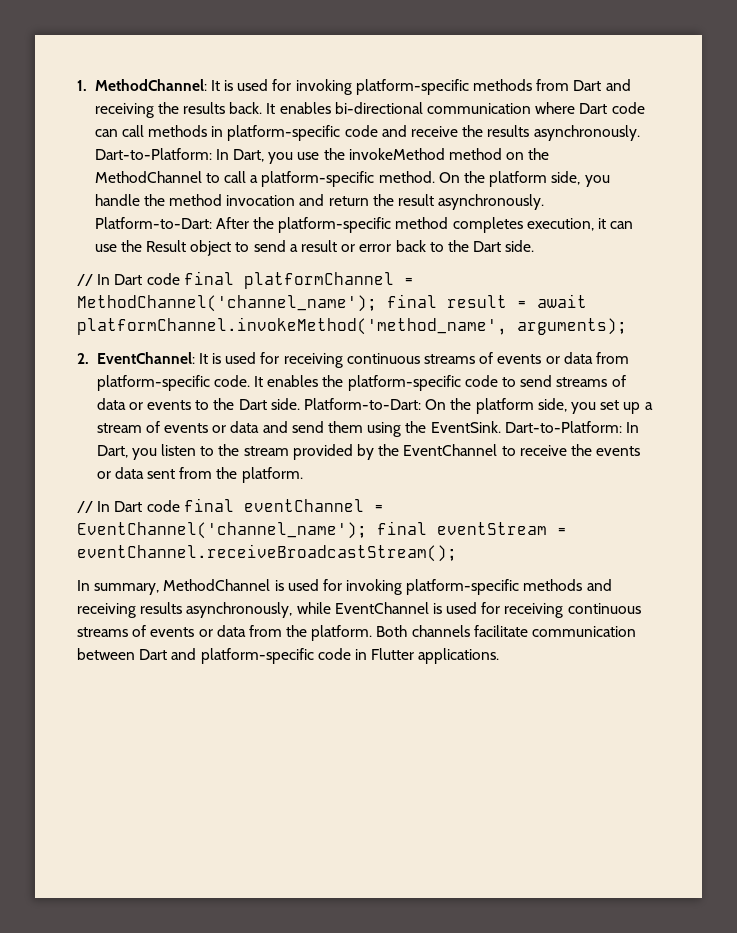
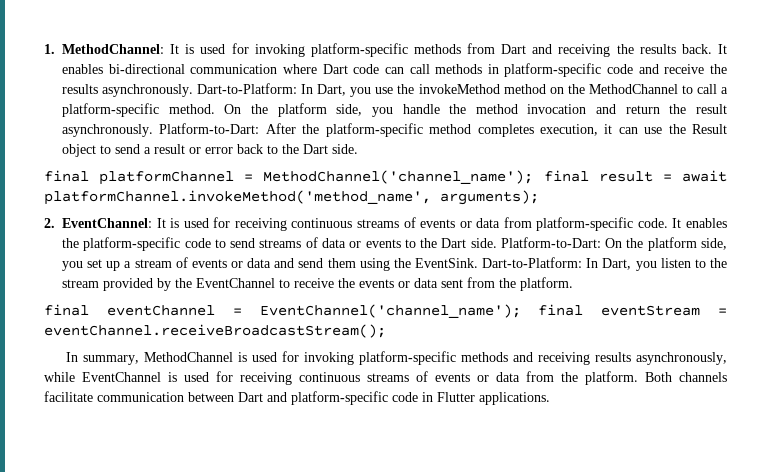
- // In Dart code final platformChannel = MethodChannel('channel_name'); final result = await platformChannel.invokeMethod('method_name', arguments);
+ final platformChannel = MethodChannel('channel_name'); final result = await platformChannel.invokeMethod('method_name', arguments);
- // In Dart code final eventChannel = EventChannel('channel_name'); final eventStream = eventChannel.receiveBroadcastStream();
+ final eventChannel = EventChannel('channel_name'); final eventStream = eventChannel.receiveBroadcastStream();

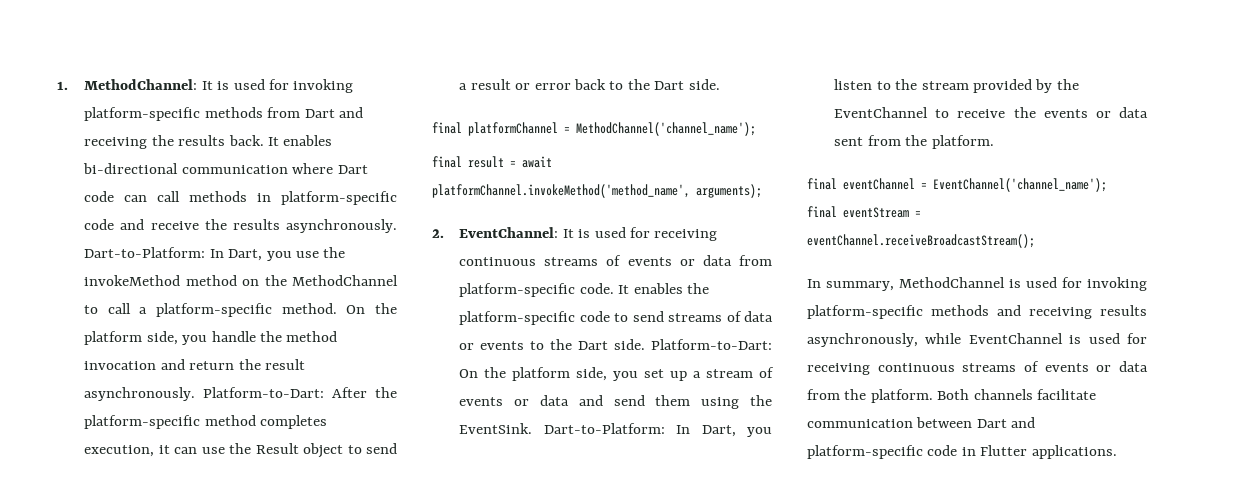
- final platformChannel = MethodChannel('channel_name'); final result = await platformChannel.invokeMethod('method_name', arguments);
+ final platformChannel = MethodChannel('channel_name');
+ final result = await platformChannel.invokeMethod('method_name', arguments);
- final eventChannel = EventChannel('channel_name'); final eventStream = eventChannel.receiveBroadcastStream();
+ final eventChannel = EventChannel('channel_name');
+ final eventStream = eventChannel.receiveBroadcastStream();

